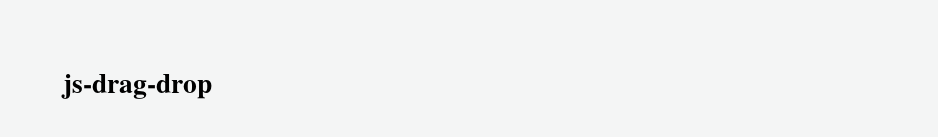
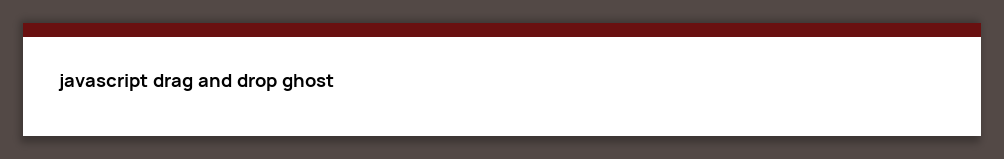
- js-drag-drop
+ javascript drag and drop ghost

